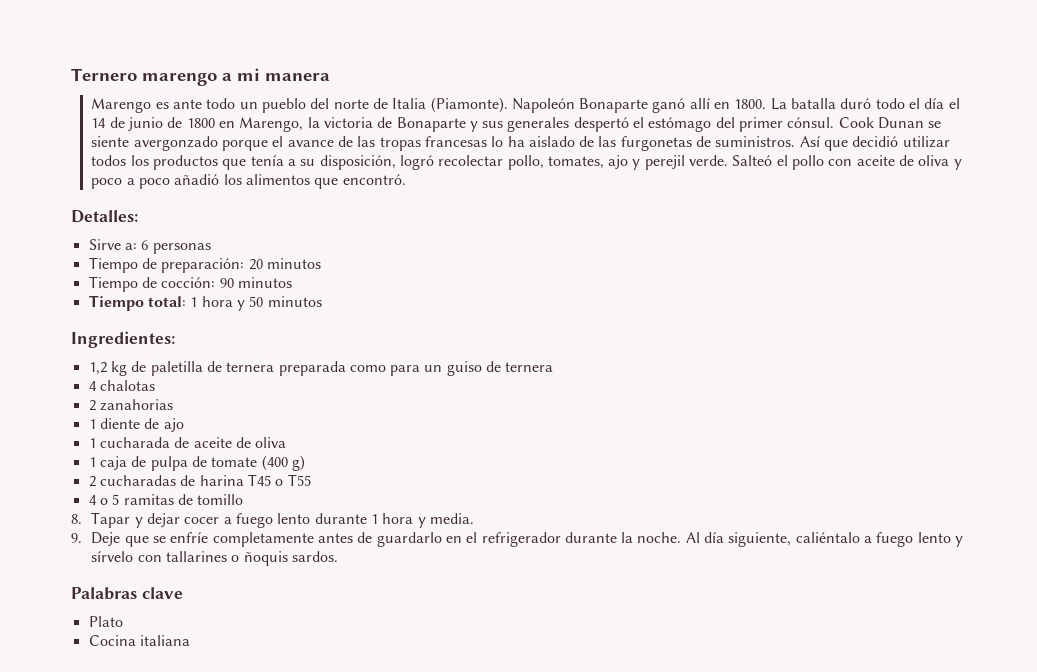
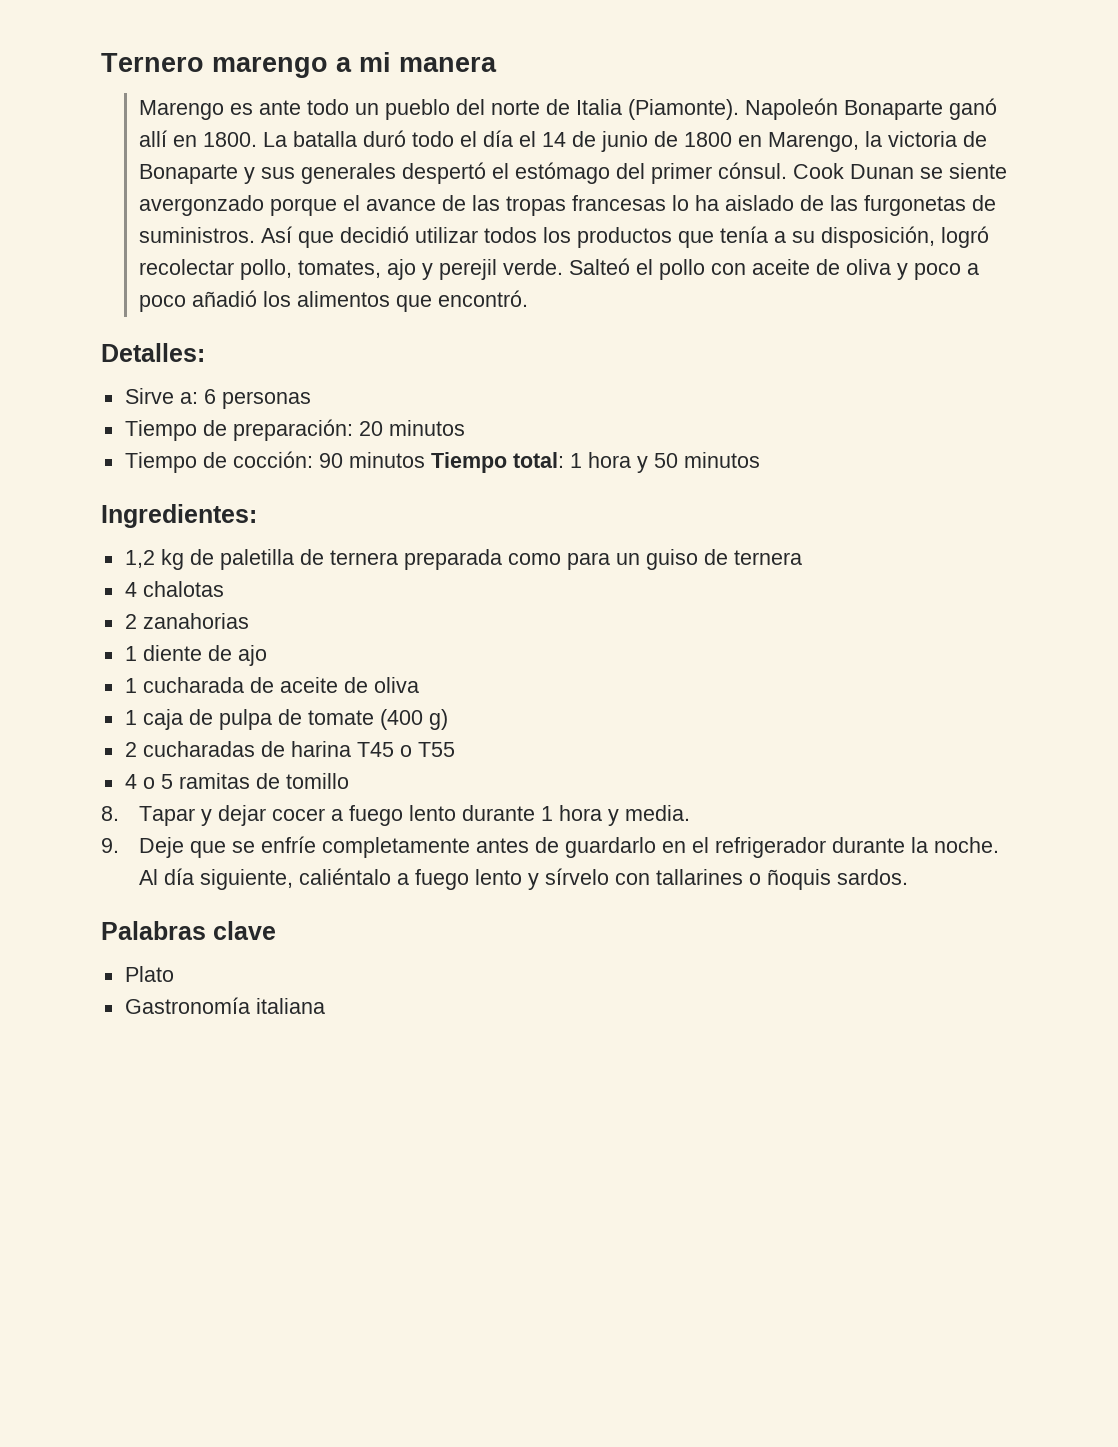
- Tiempo de cocción: 90 minutos
- Tiempo total: 1 hora y 50 minutos
+ Tiempo de cocción: 90 minutos Tiempo total: 1 hora y 50 minutos
- Cocina italiana
+ Gastronomía italiana

